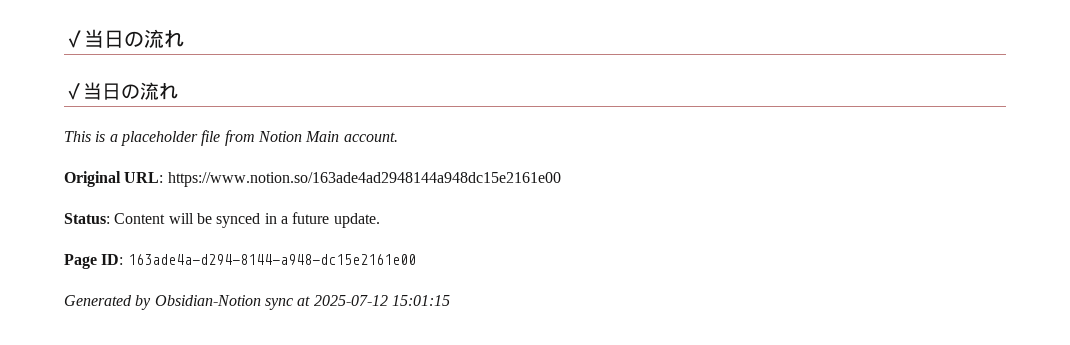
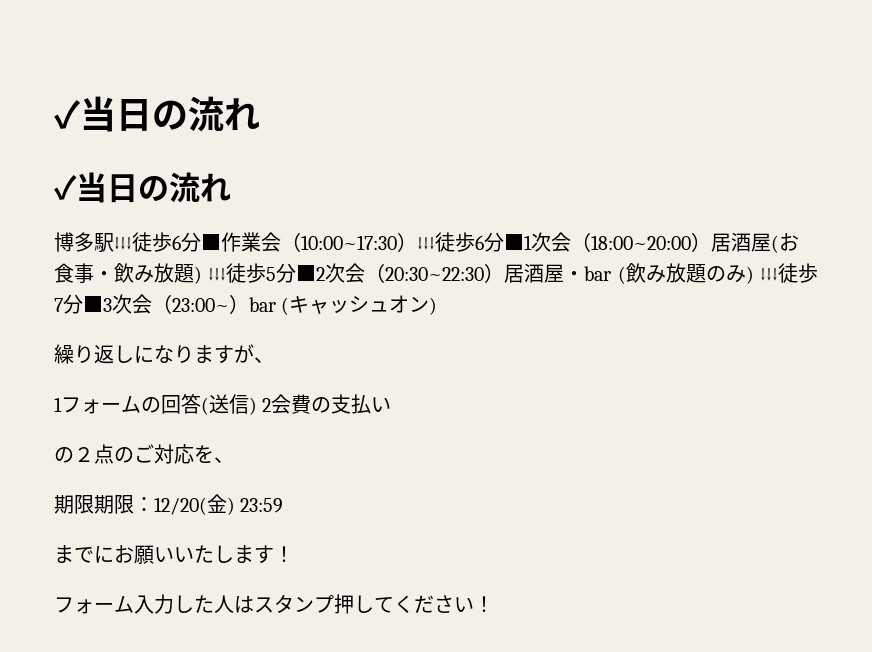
- This is a placeholder file from Notion Main account.
- Original URL: https://www.notion.so/163ade4ad2948144a948dc15e2161e00
- Status: Content will be synced in a future update.
- Page ID: 163ade4a-d294-8144-a948-dc15e2161e00
- Generated by Obsidian-Notion sync at 2025-07-12 15:01:15
+ 博多駅↓↓↓徒歩6分■作業会（10:00~17:30）↓↓↓徒歩6分■1次会（18:00~20:00）居酒屋(お食事・飲み放題) ↓↓↓徒歩5分■2次会（20:30~22:30）居酒屋・bar (飲み放題のみ) ↓↓↓徒歩7分■3次会（23:00~）bar (キャッシュオン)
+ 繰り返しになりますが、
+ 1フォームの回答(送信) 2会費の支払い
+ の２点のご対応を、
+ 期限期限：12/20(金) 23:59
+ までにお願いいたします！
+ フォーム入力した人はスタンプ押してください！

